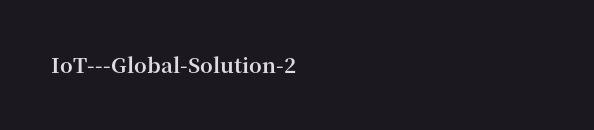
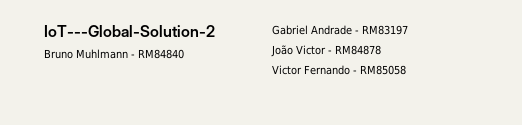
+ Bruno Muhlmann - RM84840
+ Gabriel Andrade - RM83197
+ João Victor - RM84878
+ Victor Fernando - RM85058

